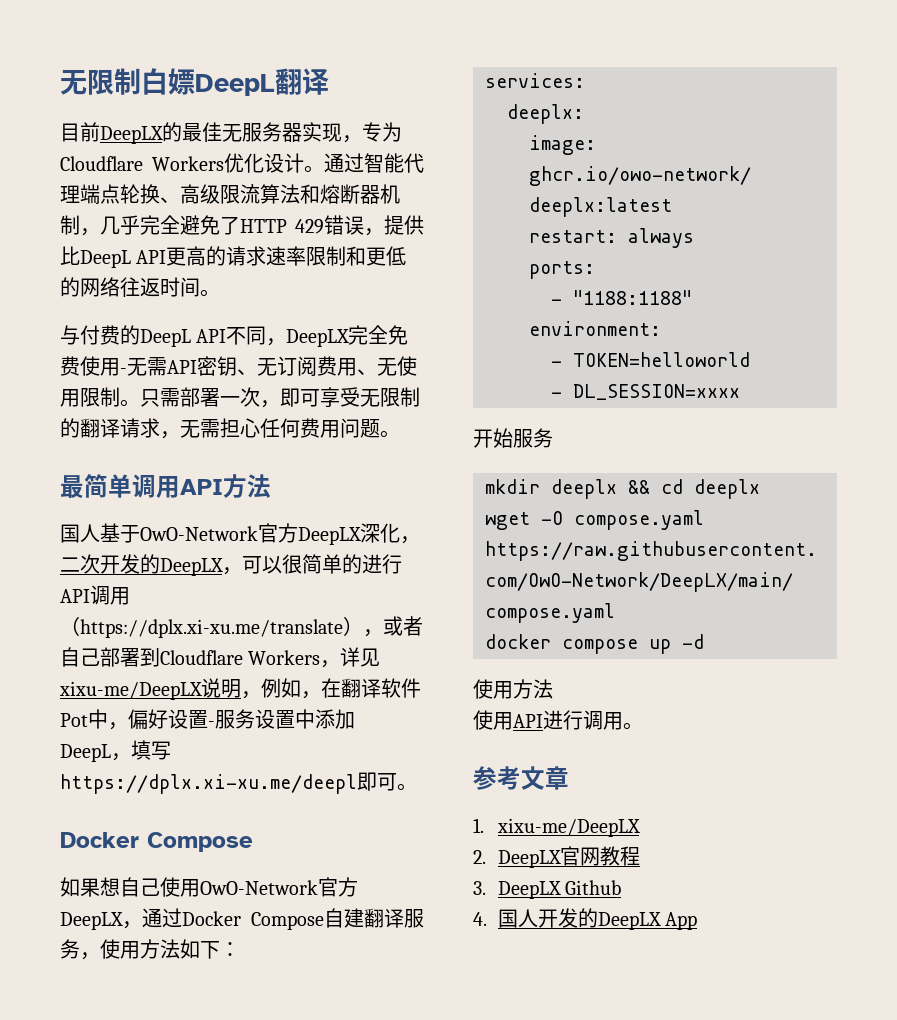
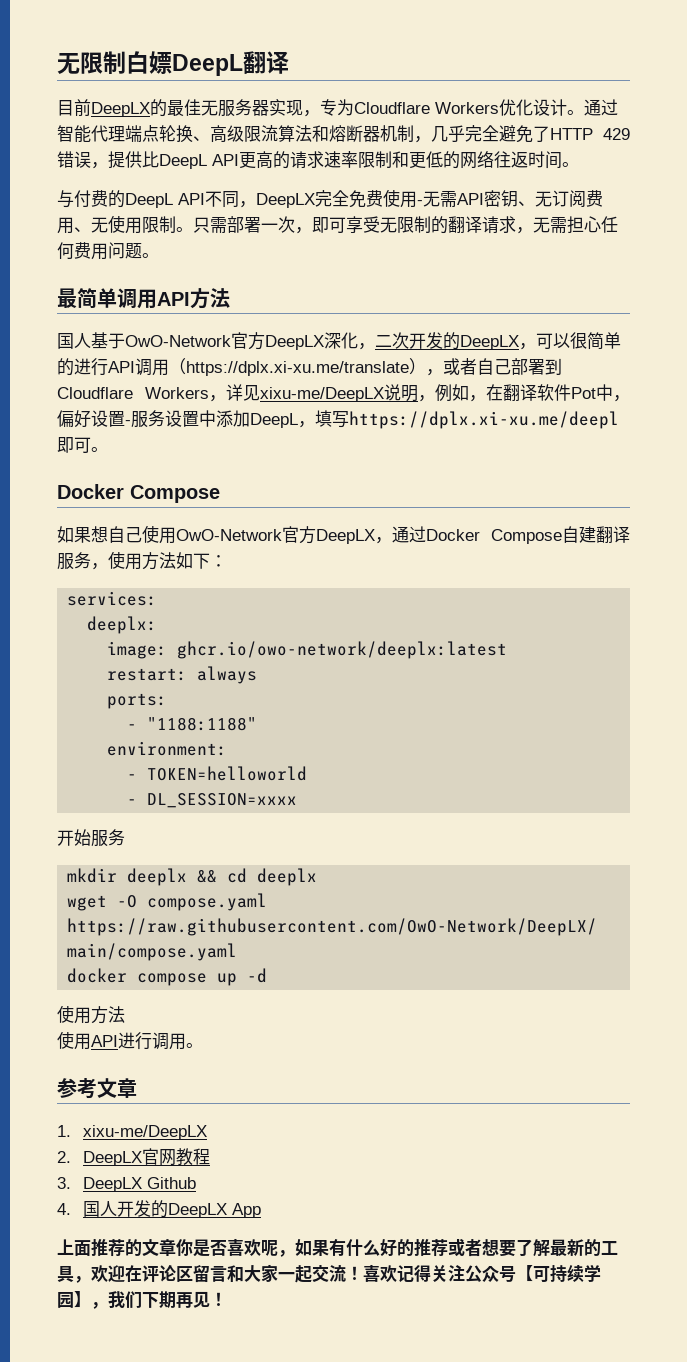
+ 上面推荐的文章你是否喜欢呢，如果有什么好的推荐或者想要了解最新的工具，欢迎在评论区留言和大家一起交流！喜欢记得关注公众号【可持续学园】，我们下期再见！

